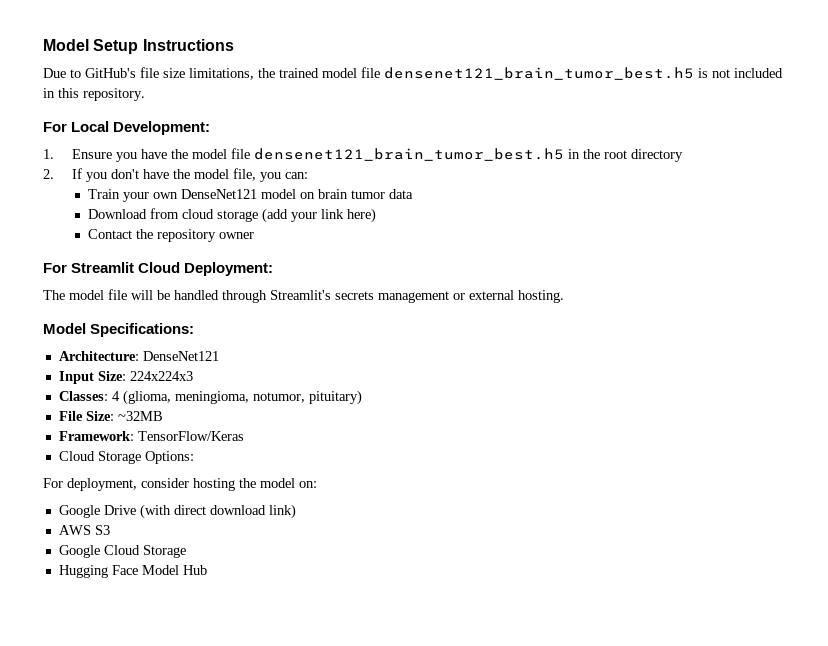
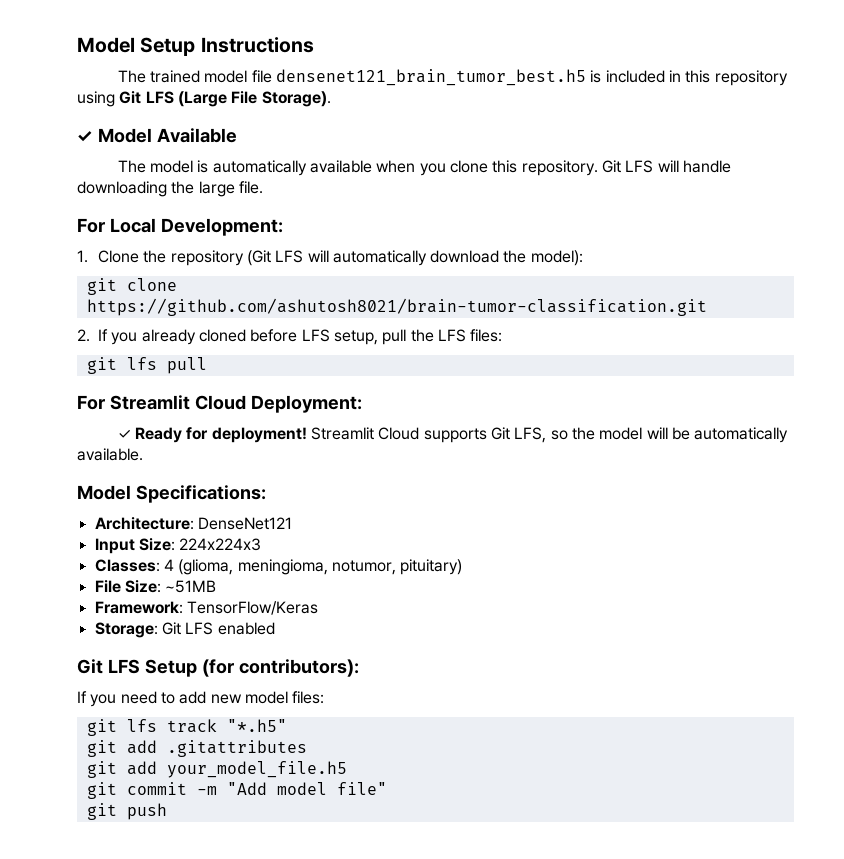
- Due to GitHub's file size limitations, the trained model file densenet121_brain_tumor_best.h5 is not included in this repository.
+ The trained model file densenet121_brain_tumor_best.h5 is included in this repository using Git LFS (Large File Storage).
+ ✓ Model Available
+ The model is automatically available when you clone this repository. Git LFS will handle downloading the large file.
  For Local Development:
- 1. Ensure you have the model file densenet121_brain_tumor_best.h5 in the root directory
- 2. If you don't have the model file, you can:
- Train your own DenseNet121 model on brain tumor data
- Download from cloud storage (add your link here)
- Contact the repository owner
+ 1. Clone the repository (Git LFS will automatically download the model):
+ git clone https://github.com/ashutosh8021/brain-tumor-classification.git
+ 2. If you already cloned before LFS setup, pull the LFS files:
+ git lfs pull
  For Streamlit Cloud Deployment:
- The model file will be handled through Streamlit's secrets management or external hosting.
+ ✓ Ready for deployment! Streamlit Cloud supports Git LFS, so the model will be automatically available.
- File Size: ~32MB
+ File Size: ~51MB
- Cloud Storage Options:
- For deployment, consider hosting the model on:
- Google Drive (with direct download link)
- AWS S3
- Google Cloud Storage
- Hugging Face Model Hub
+ Storage: Git LFS enabled
+ Git LFS Setup (for contributors):
+ If you need to add new model files:
+ git lfs track "*.h5"
+ git add .gitattributes
+ git add your_model_file.h5
+ git commit -m "Add model file"
+ git push

